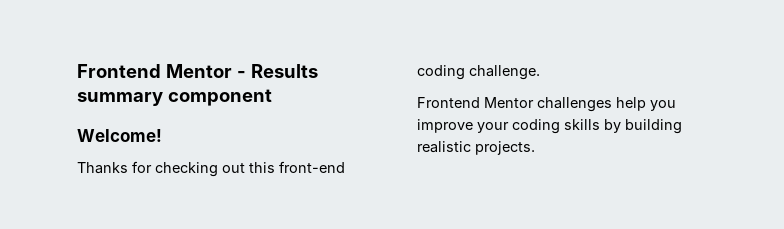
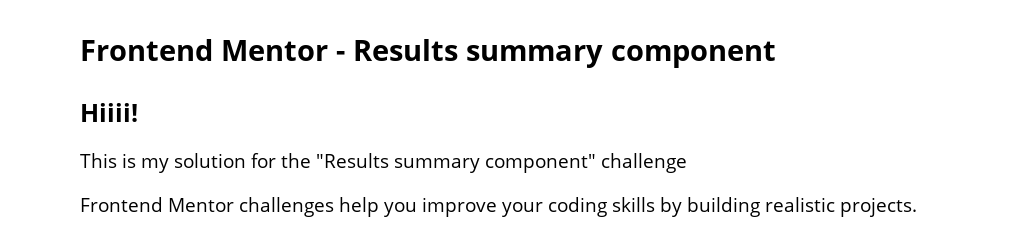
- Welcome!
- Thanks for checking out this front-end coding challenge.
+ Hiiii!
+ This is my solution for the "Results summary component" challenge

